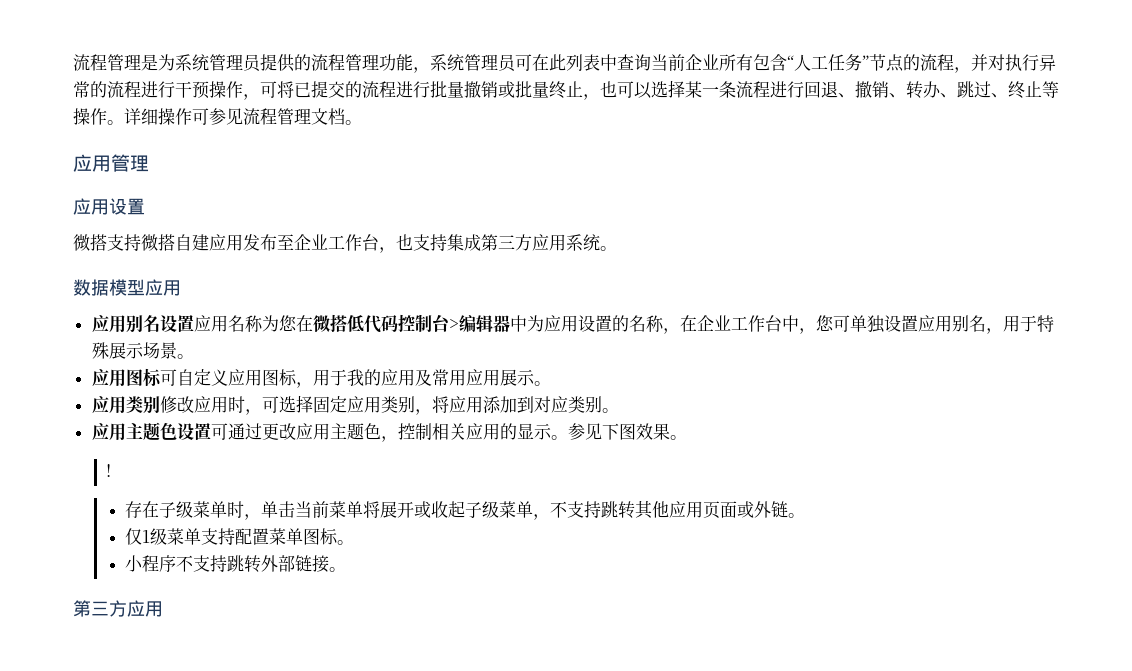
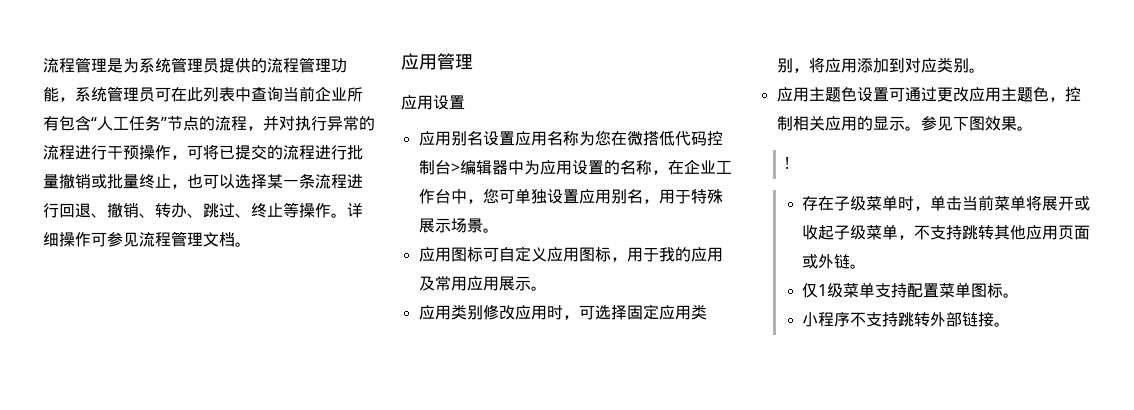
- 微搭支持微搭自建应用发布至企业工作台，也支持集成第三方应用系统。
- 数据模型应用
  小程序不支持跳转外部链接。
- 第三方应用

